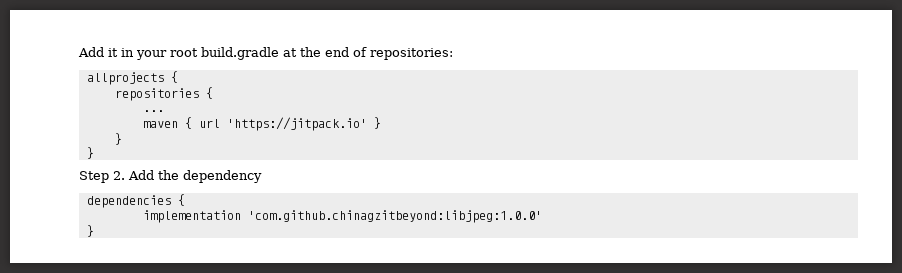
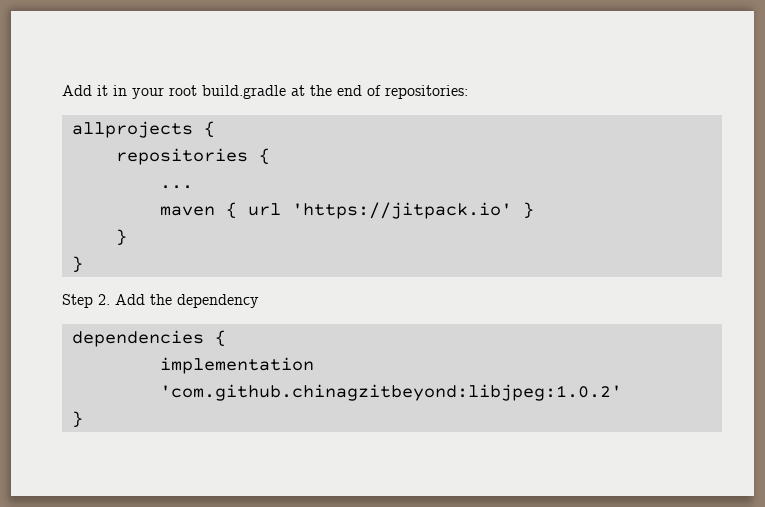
- implementation 'com.github.chinagzitbeyond:libjpeg:1.0.0'
+ implementation 'com.github.chinagzitbeyond:libjpeg:1.0.2'

